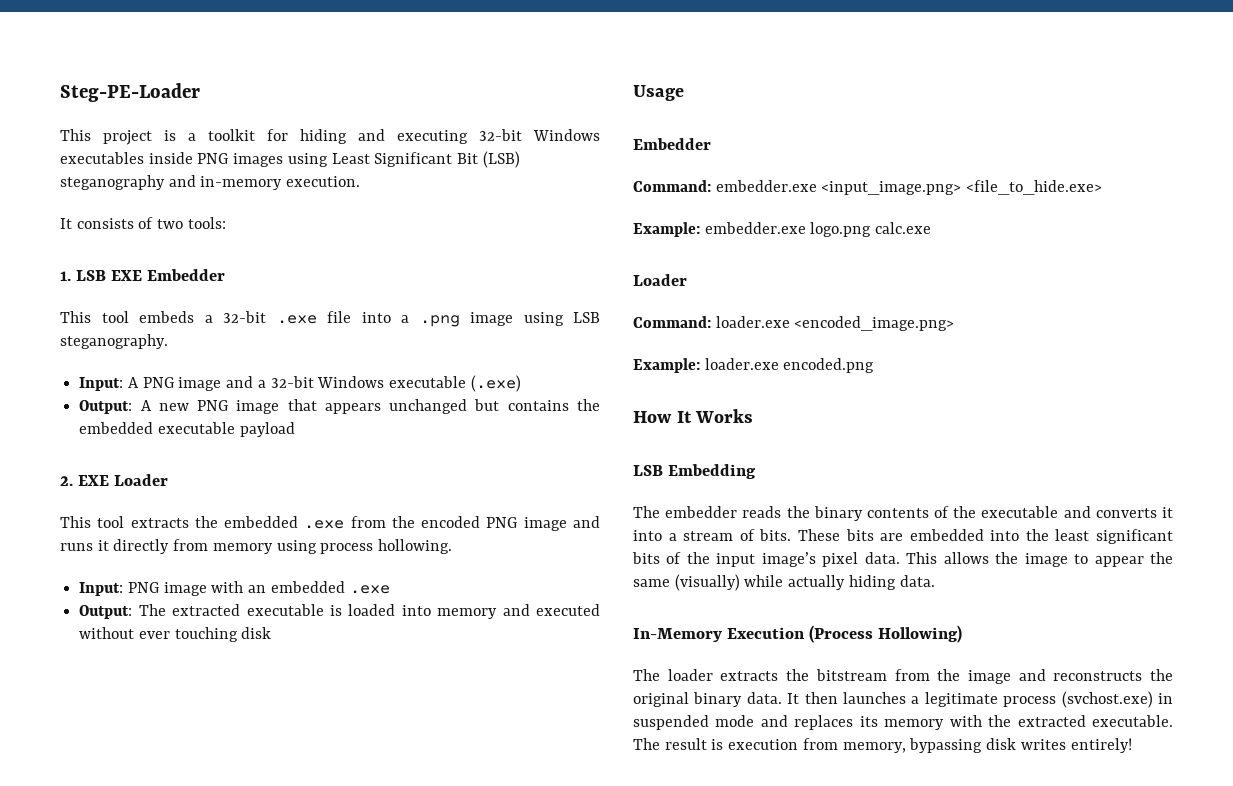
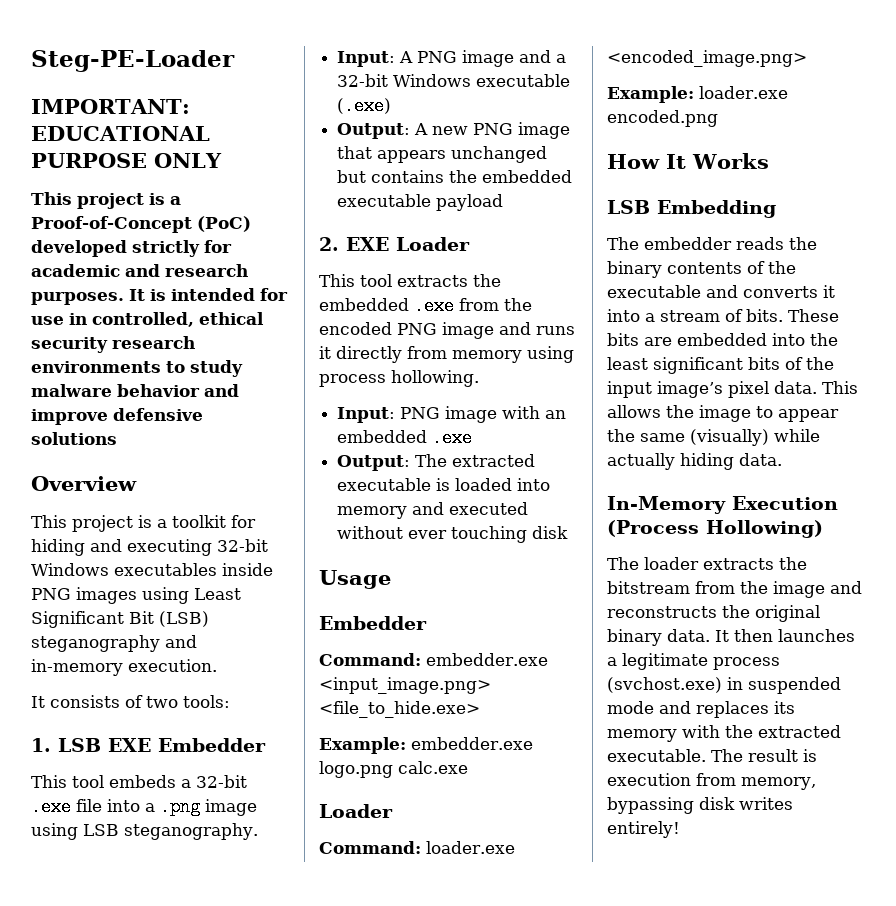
+ IMPORTANT: EDUCATIONAL PURPOSE ONLY
+ This project is a Proof-of-Concept (PoC) developed strictly for academic and research purposes. It is intended for use in controlled, ethical security research environments to study malware behavior and improve defensive solutions
+ Overview

